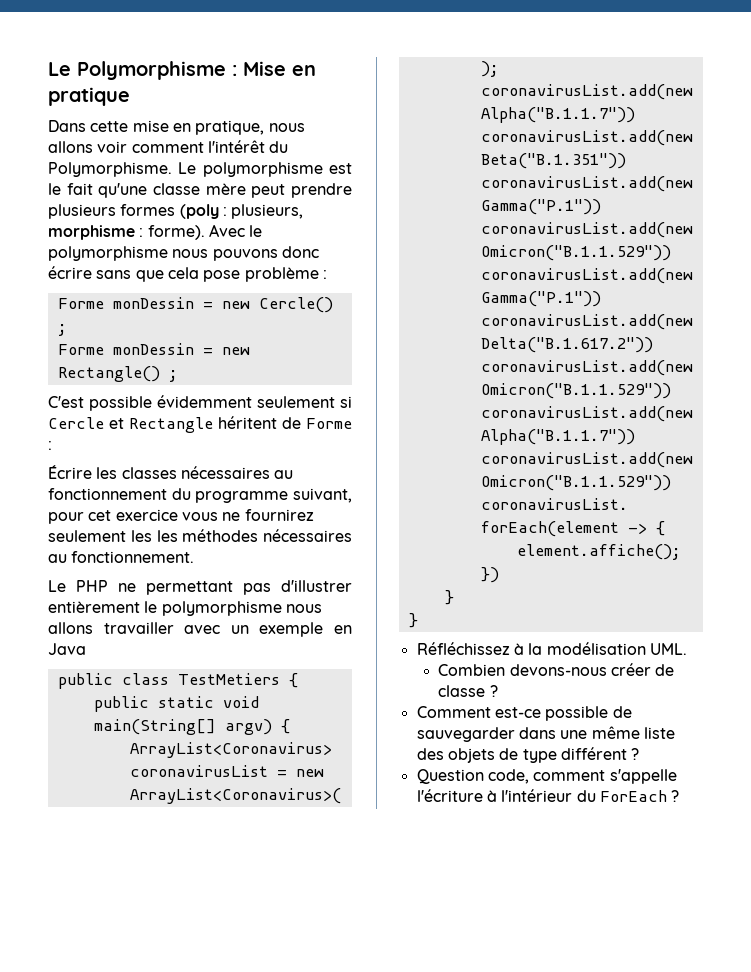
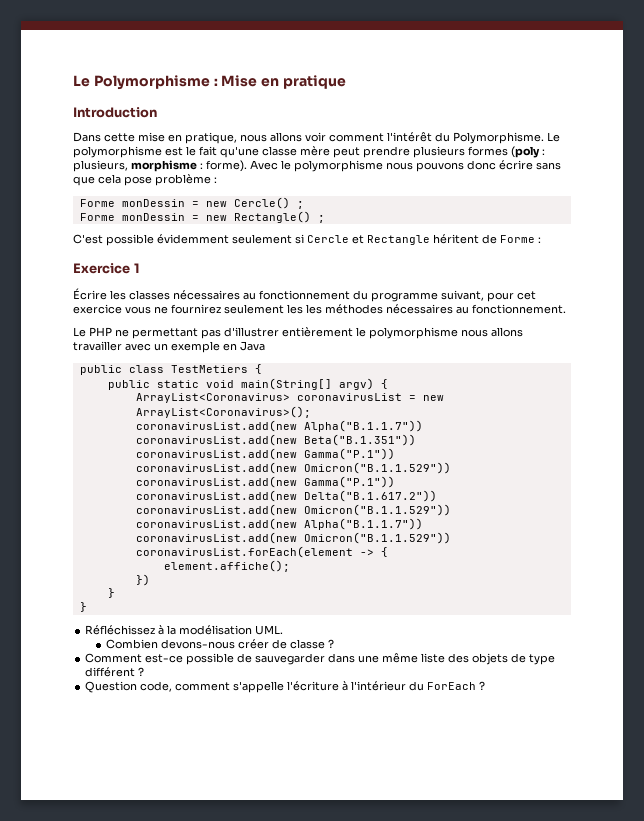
+ Introduction
+ Exercice 1

